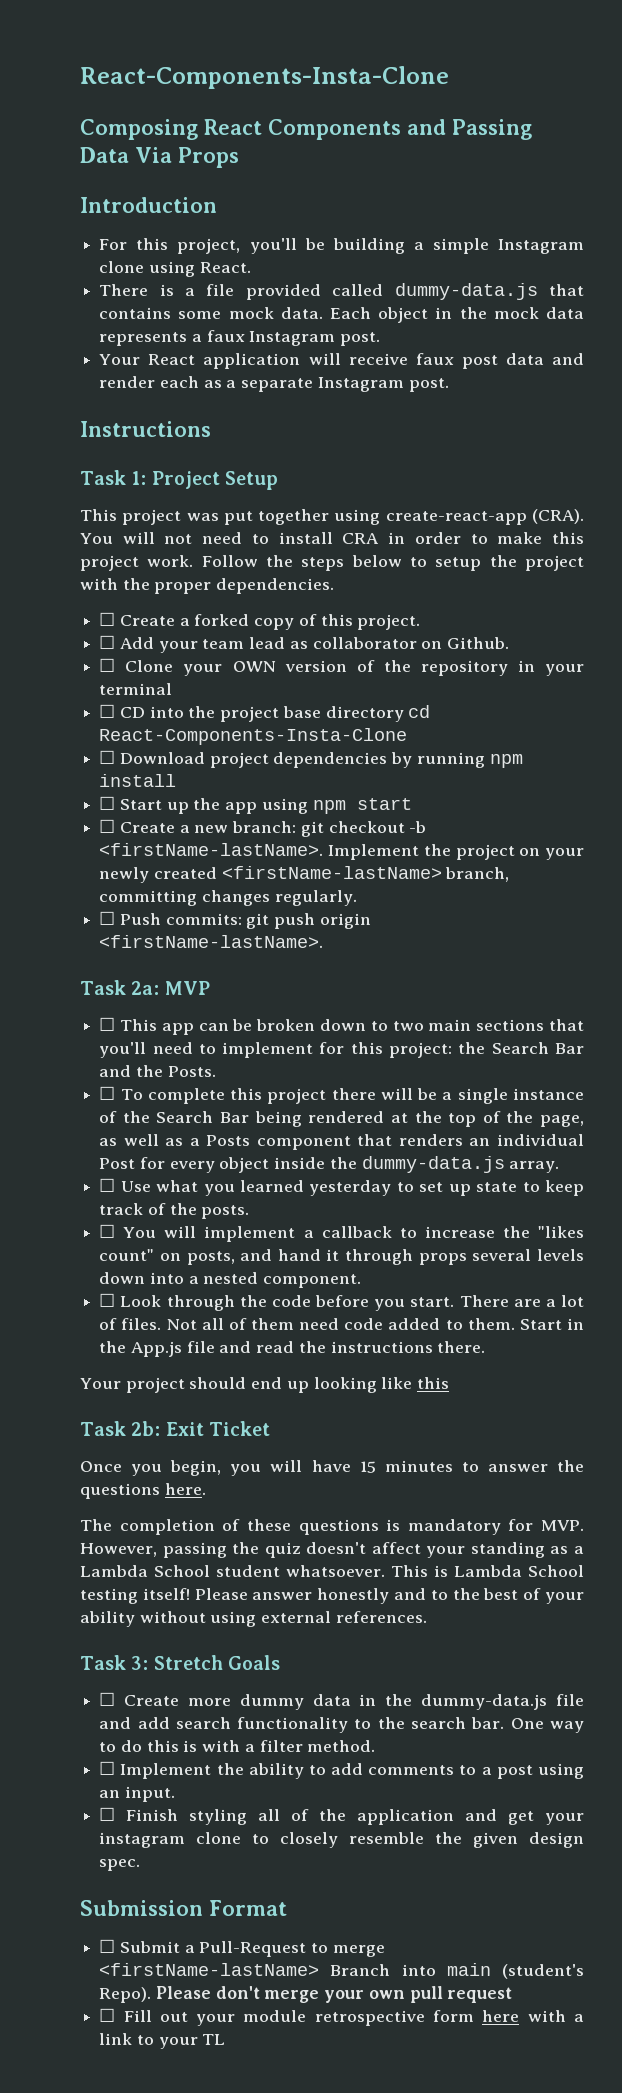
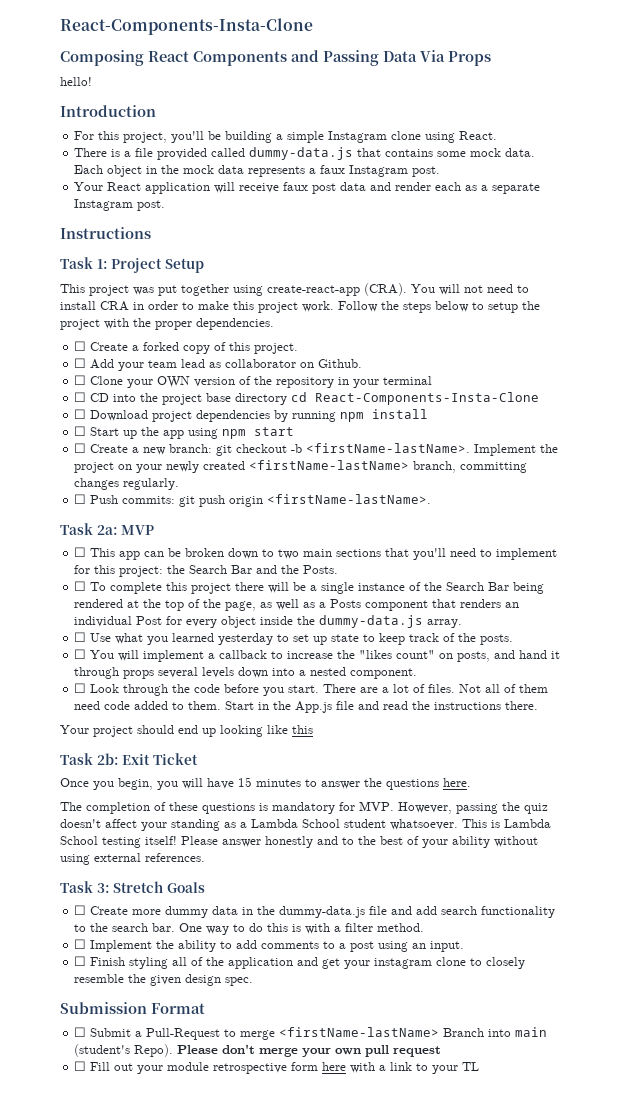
+ hello!

